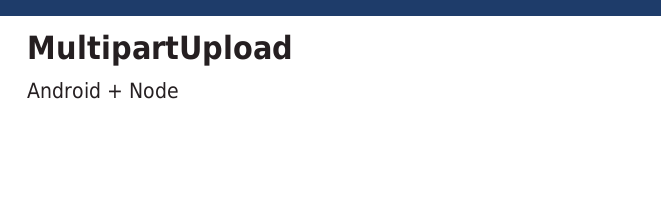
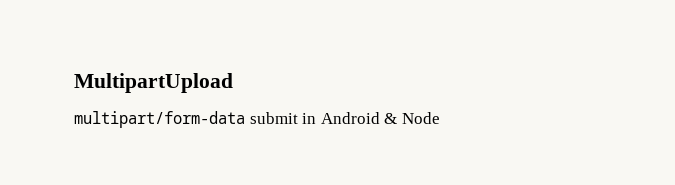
- Android + Node
+ multipart/form-data submit in Android & Node

